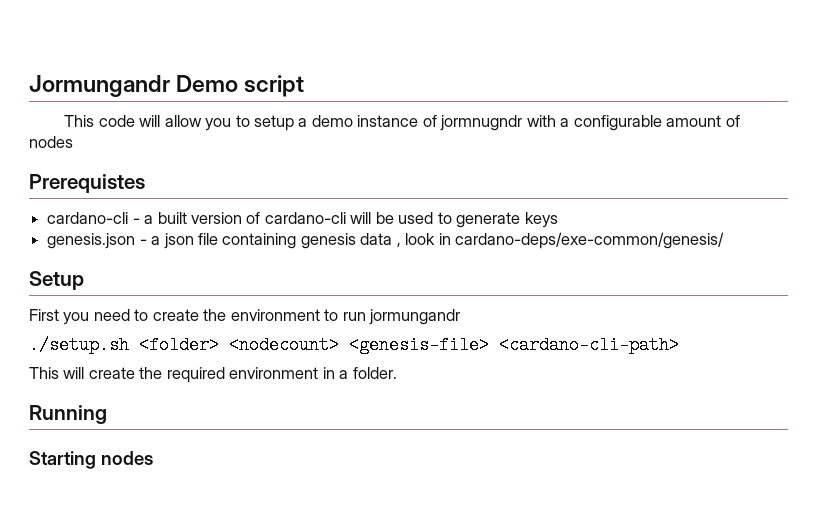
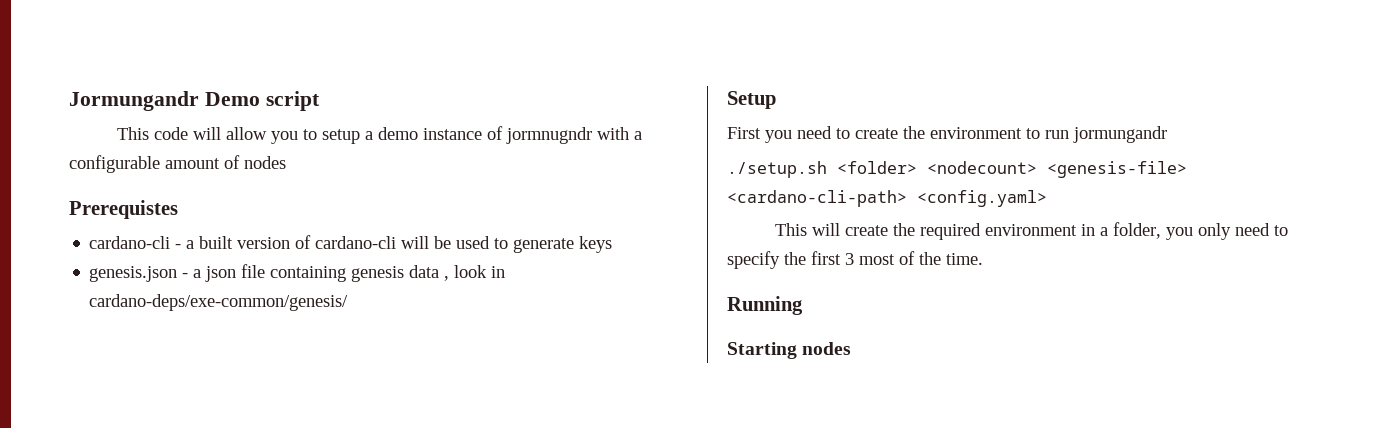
- ./setup.sh <folder> <nodecount> <genesis-file> <cardano-cli-path>
+ ./setup.sh <folder> <nodecount> <genesis-file> <cardano-cli-path> <config.yaml>
- This will create the required environment in a folder.
+ This will create the required environment in a folder, you only need to specify the first 3 most of the time.

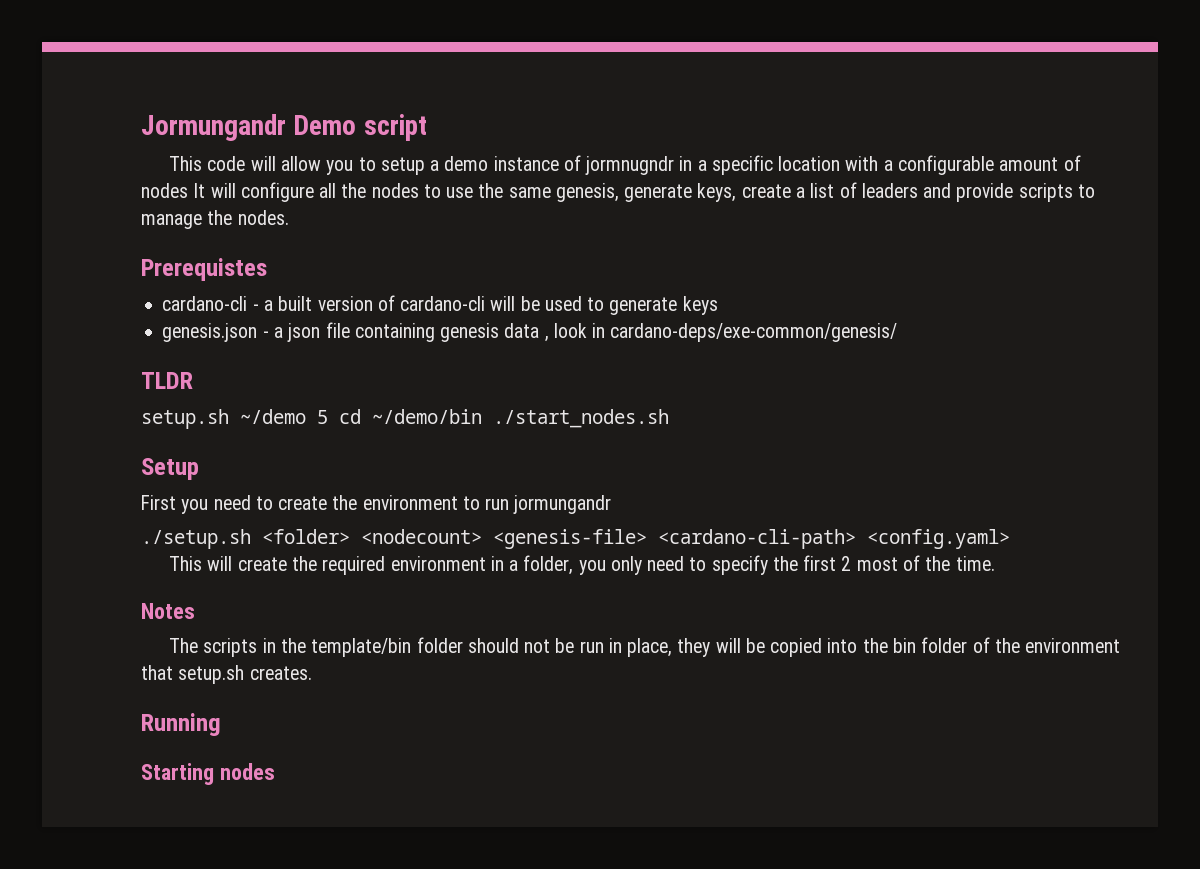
- This code will allow you to setup a demo instance of jormnugndr with a configurable amount of nodes
+ This code will allow you to setup a demo instance of jormnugndr in a specific location with a configurable amount of nodes It will configure all the nodes to use the same genesis, generate keys, create a list of leaders and provide scripts to manage the nodes.
+ TLDR
+ setup.sh ~/demo 5 cd ~/demo/bin ./start_nodes.sh
- This will create the required environment in a folder, you only need to specify the first 3 most of the time.
+ This will create the required environment in a folder, you only need to specify the first 2 most of the time.
+ Notes
+ The scripts in the template/bin folder should not be run in place, they will be copied into the bin folder of the environment that setup.sh creates.

